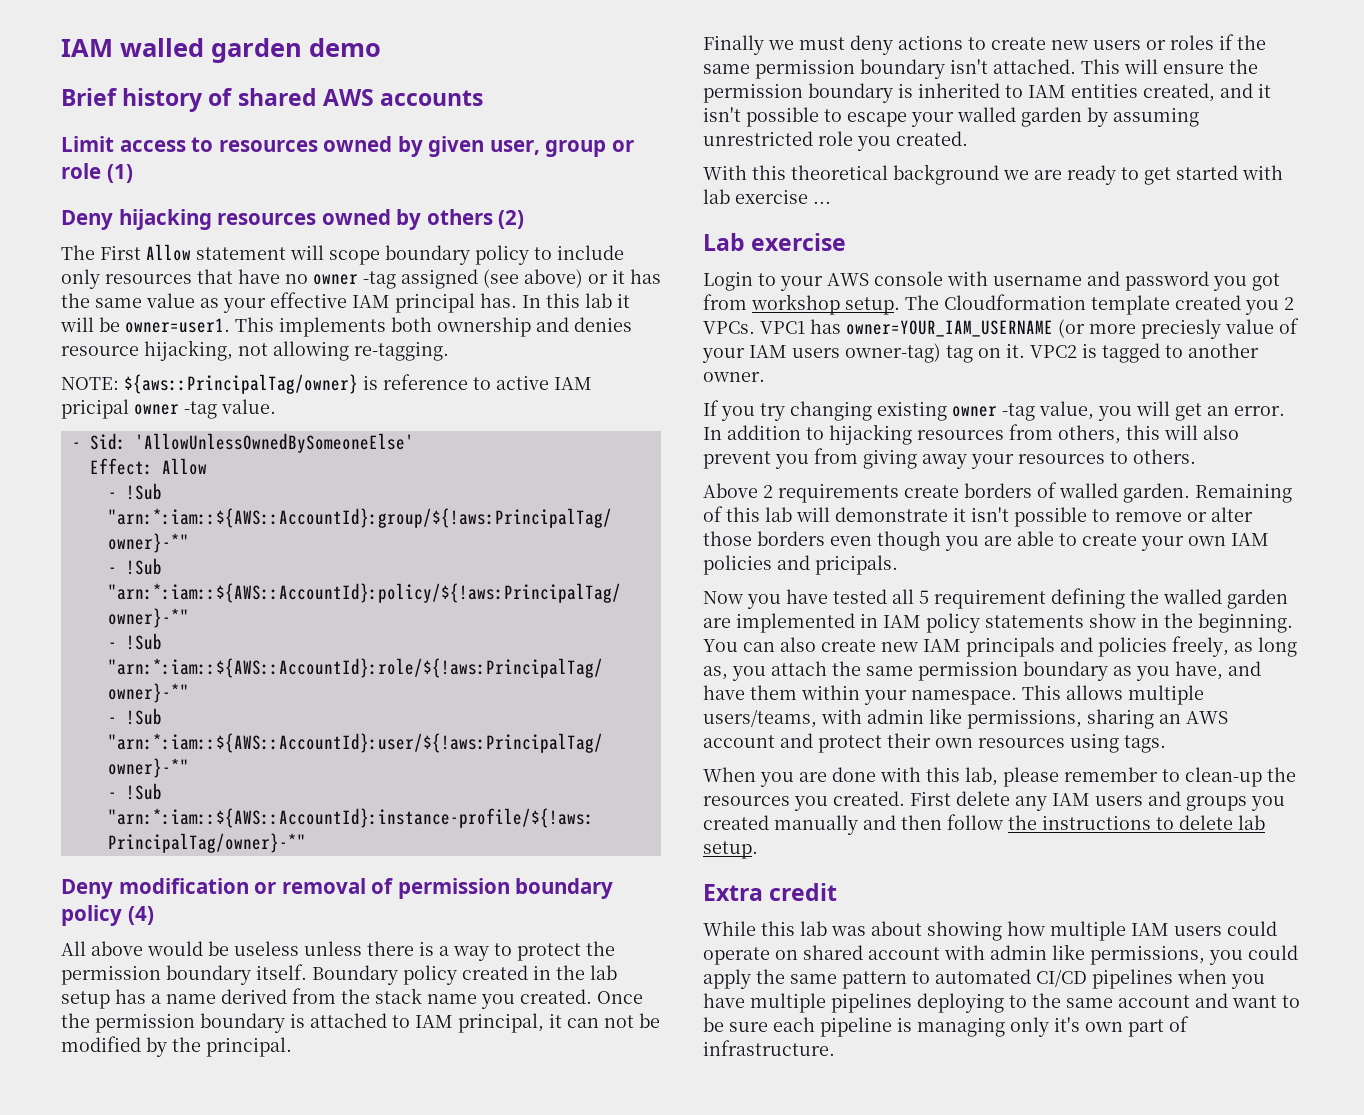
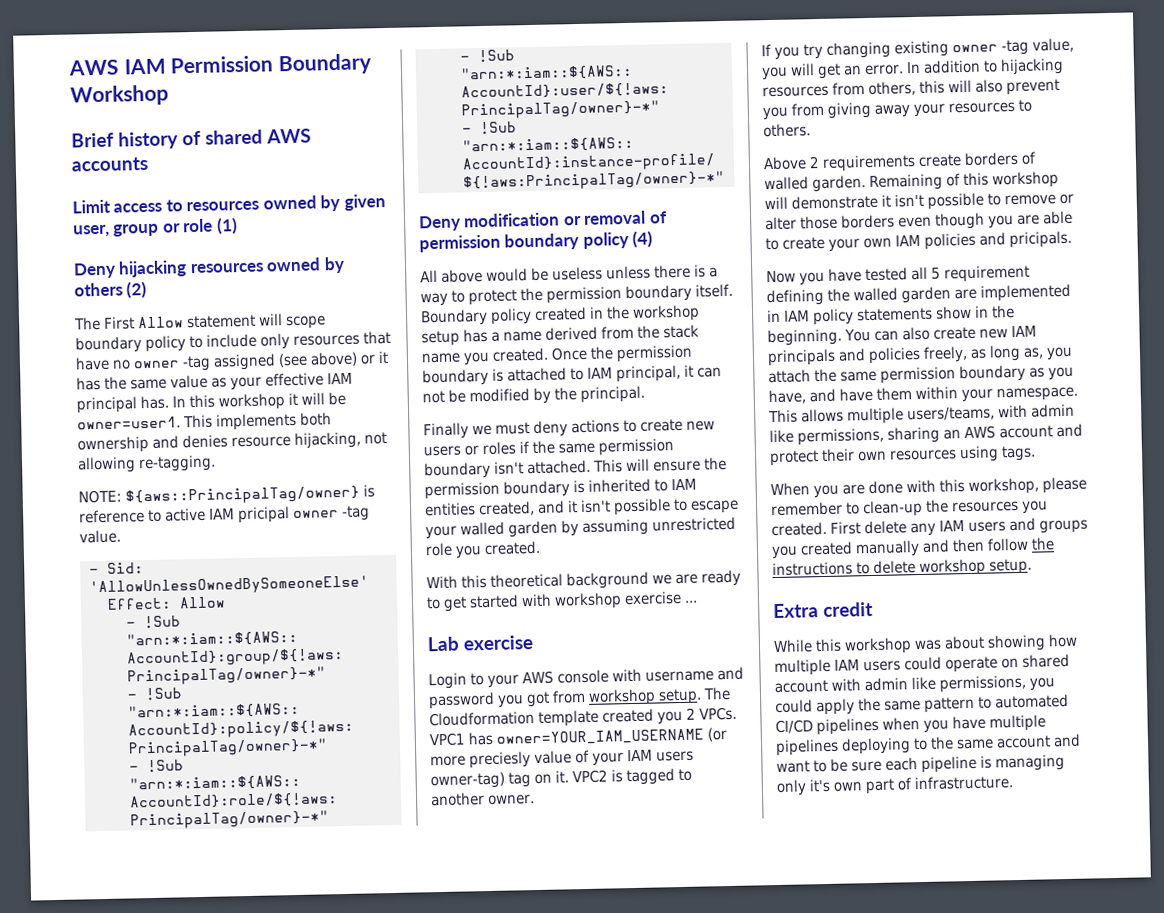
- IAM walled garden demo
+ AWS IAM Permission Boundary Workshop
- In this lab it will be owner=user1.
+ In this workshop it will be owner=user1.
- Boundary policy created in the lab setup has a name derived from the stack name you created.
+ Boundary policy created in the workshop setup has a name derived from the stack name you created.
- With this theoretical background we are ready to get started with lab exercise ...
+ With this theoretical background we are ready to get started with workshop exercise ...
- Remaining of this lab will demonstrate it isn't possible to remove or alter those borders even though you are able to create your own IAM policies and pricipals.
+ Remaining of this workshop will demonstrate it isn't possible to remove or alter those borders even though you are able to create your own IAM policies and pricipals.
- When you are done with this lab, please remember to clean-up the resources you created.
+ When you are done with this workshop, please remember to clean-up the resources you created.
- First delete any IAM users and groups you created manually and then follow the instructions to delete lab setup.
+ First delete any IAM users and groups you created manually and then follow the instructions to delete workshop setup.
- While this lab was about showing how multiple IAM users could operate on shared account with admin like permissions, you could apply the same pattern to automated CI/CD pipelines when you have multiple pipelines deploying to the same account and want to be sure each pipeline is managing only it's own part of infrastructure.
+ While this workshop was about showing how multiple IAM users could operate on shared account with admin like permissions, you could apply the same pattern to automated CI/CD pipelines when you have multiple pipelines deploying to the same account and want to be sure each pipeline is managing only it's own part of infrastructure.

